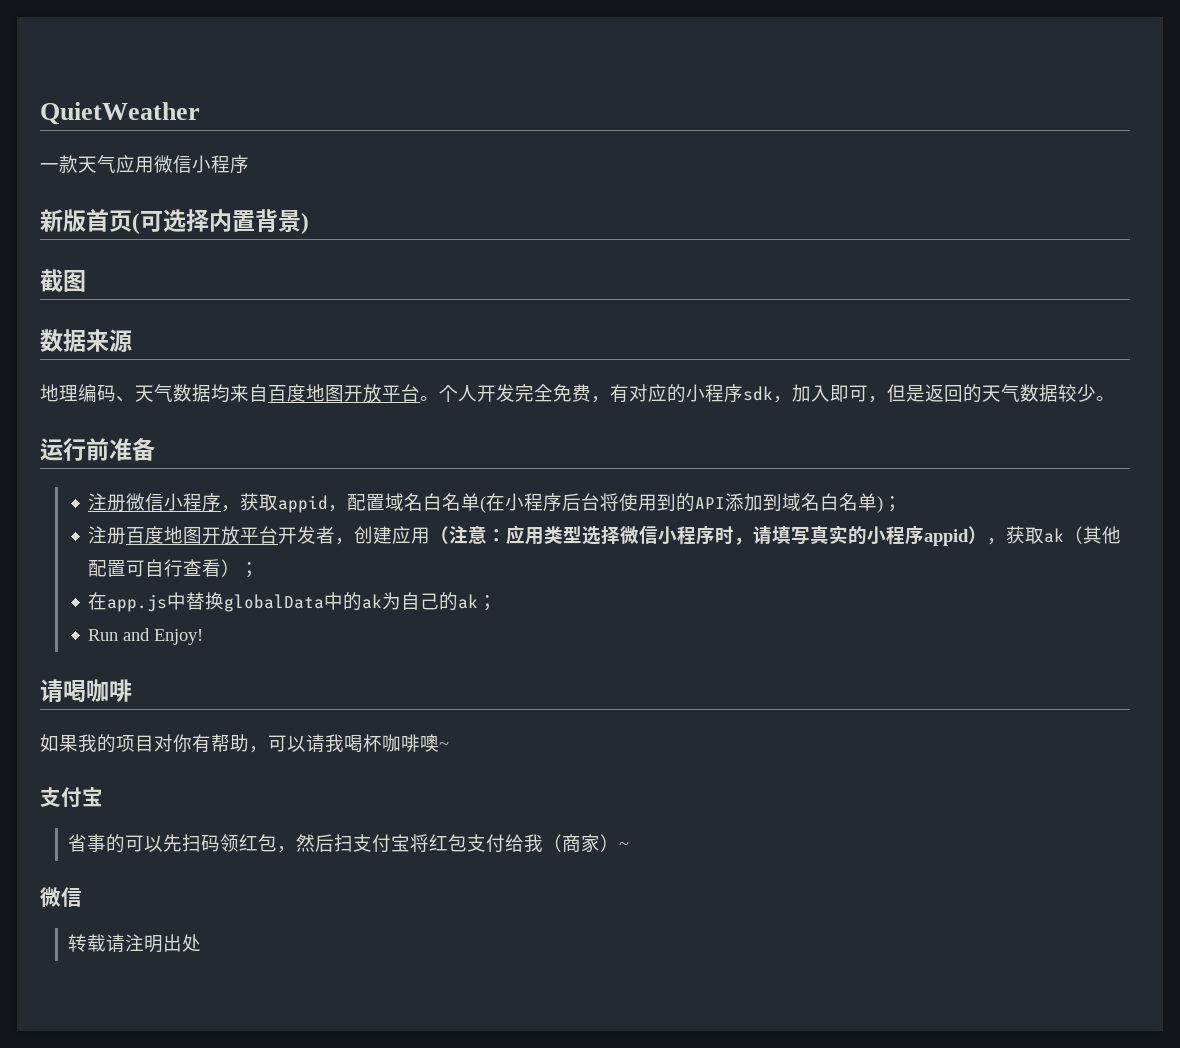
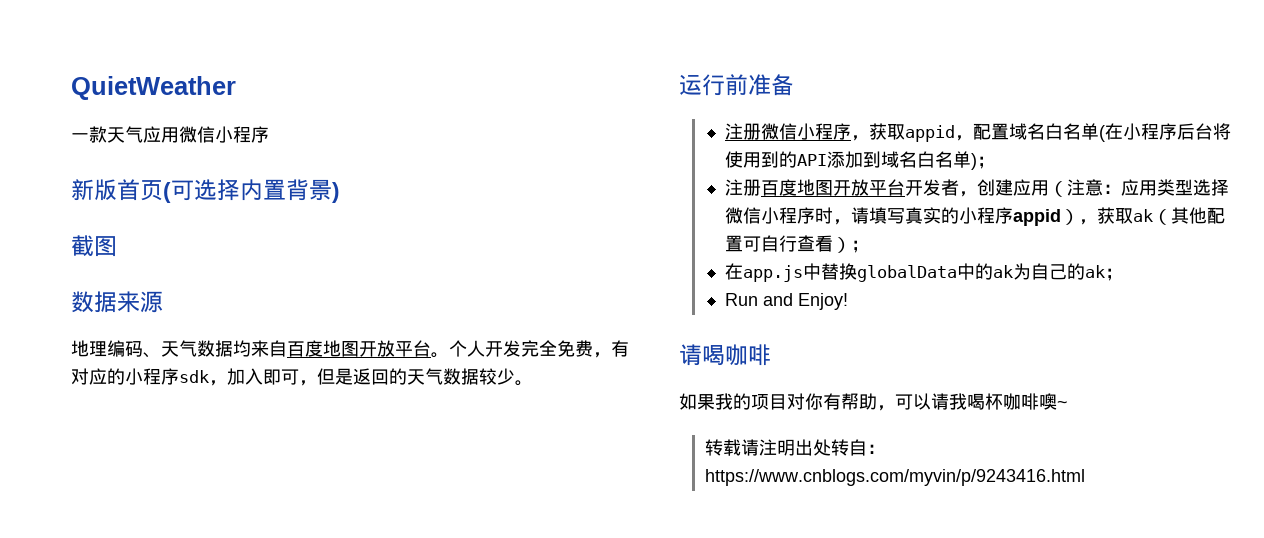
  如果我的项目对你有帮助，可以请我喝杯咖啡噢~
- 支付宝
- 省事的可以先扫码领红包，然后扫支付宝将红包支付给我（商家）~
- 微信
- 转载请注明出处
+ 转载请注明出处转自：https://www.cnblogs.com/myvin/p/9243416.html

